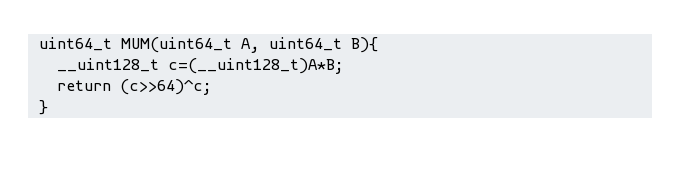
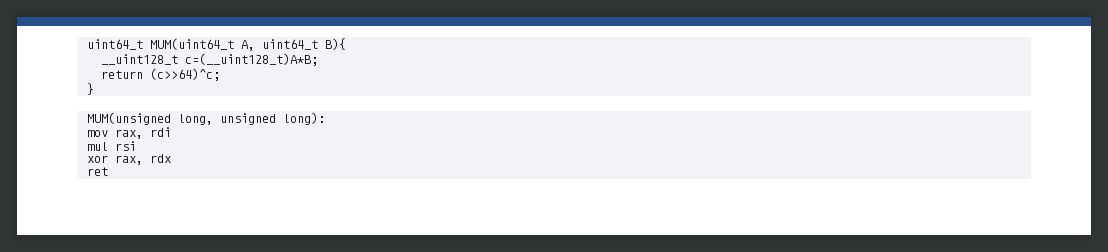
+ MUM(unsigned long, unsigned long):
+ mov rax, rdi
+ mul rsi
+ xor rax, rdx
+ ret

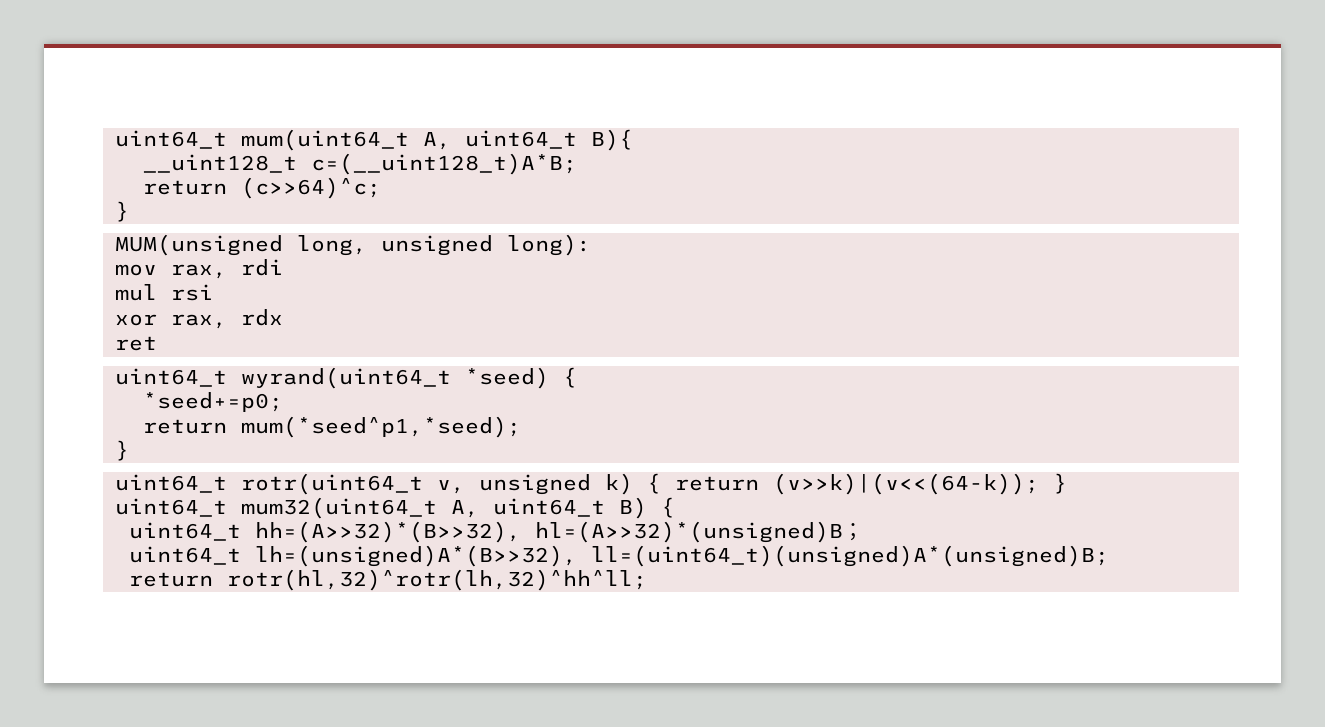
- uint64_t MUM(uint64_t A, uint64_t B){
+ uint64_t mum(uint64_t A, uint64_t B){
+ uint64_t wyrand(uint64_t *seed) {
+ *seed+=p0;
+ return mum(*seed^p1,*seed);
+ }
+ uint64_t rotr(uint64_t v, unsigned k) { return (v>>k)|(v<<(64-k)); }
+ uint64_t mum32(uint64_t A, uint64_t B) {
+ uint64_t hh=(A>>32)*(B>>32), hl=(A>>32)*(unsigned)B；
+ uint64_t lh=(unsigned)A*(B>>32), ll=(uint64_t)(unsigned)A*(unsigned)B;
+ return rotr(hl,32)^rotr(lh,32)^hh^ll;

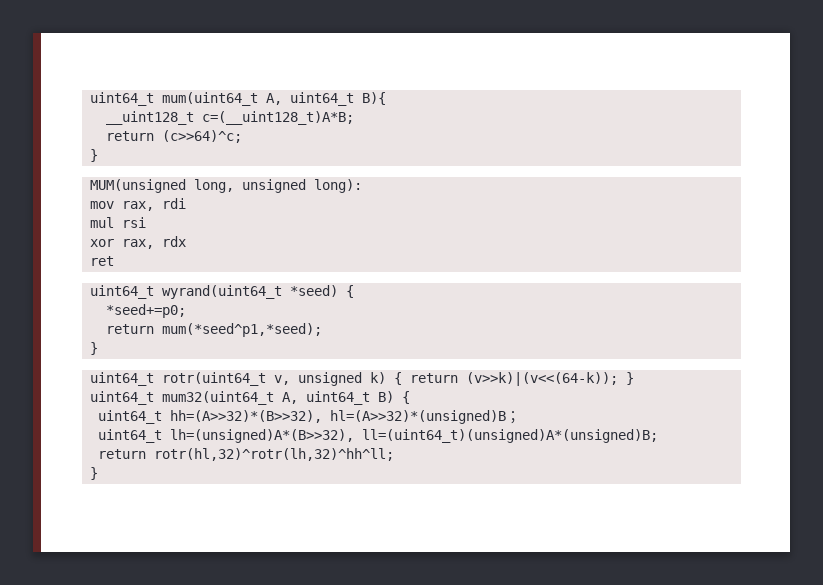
  return rotr(hl,32)^rotr(lh,32)^hh^ll;
+ }

